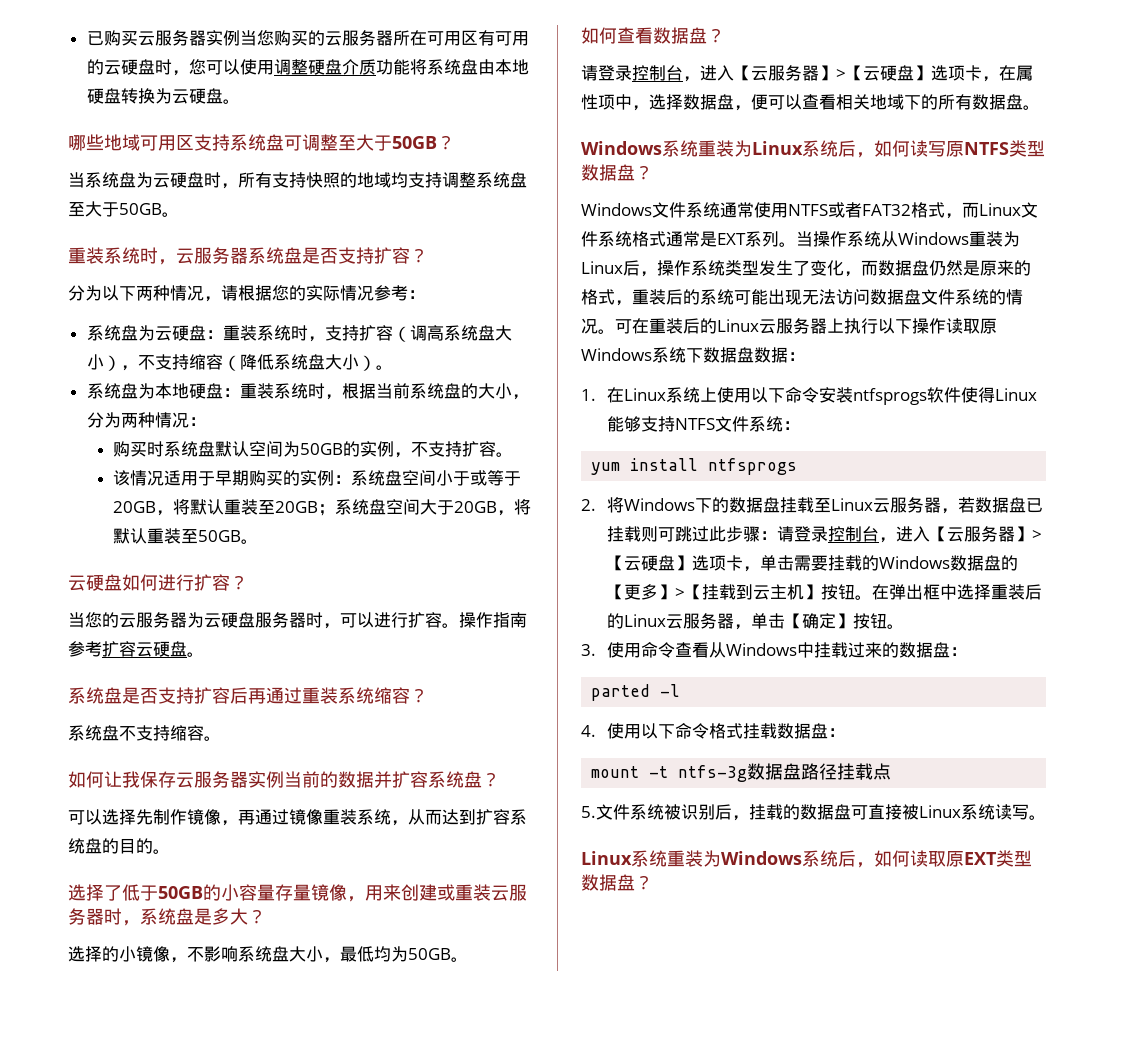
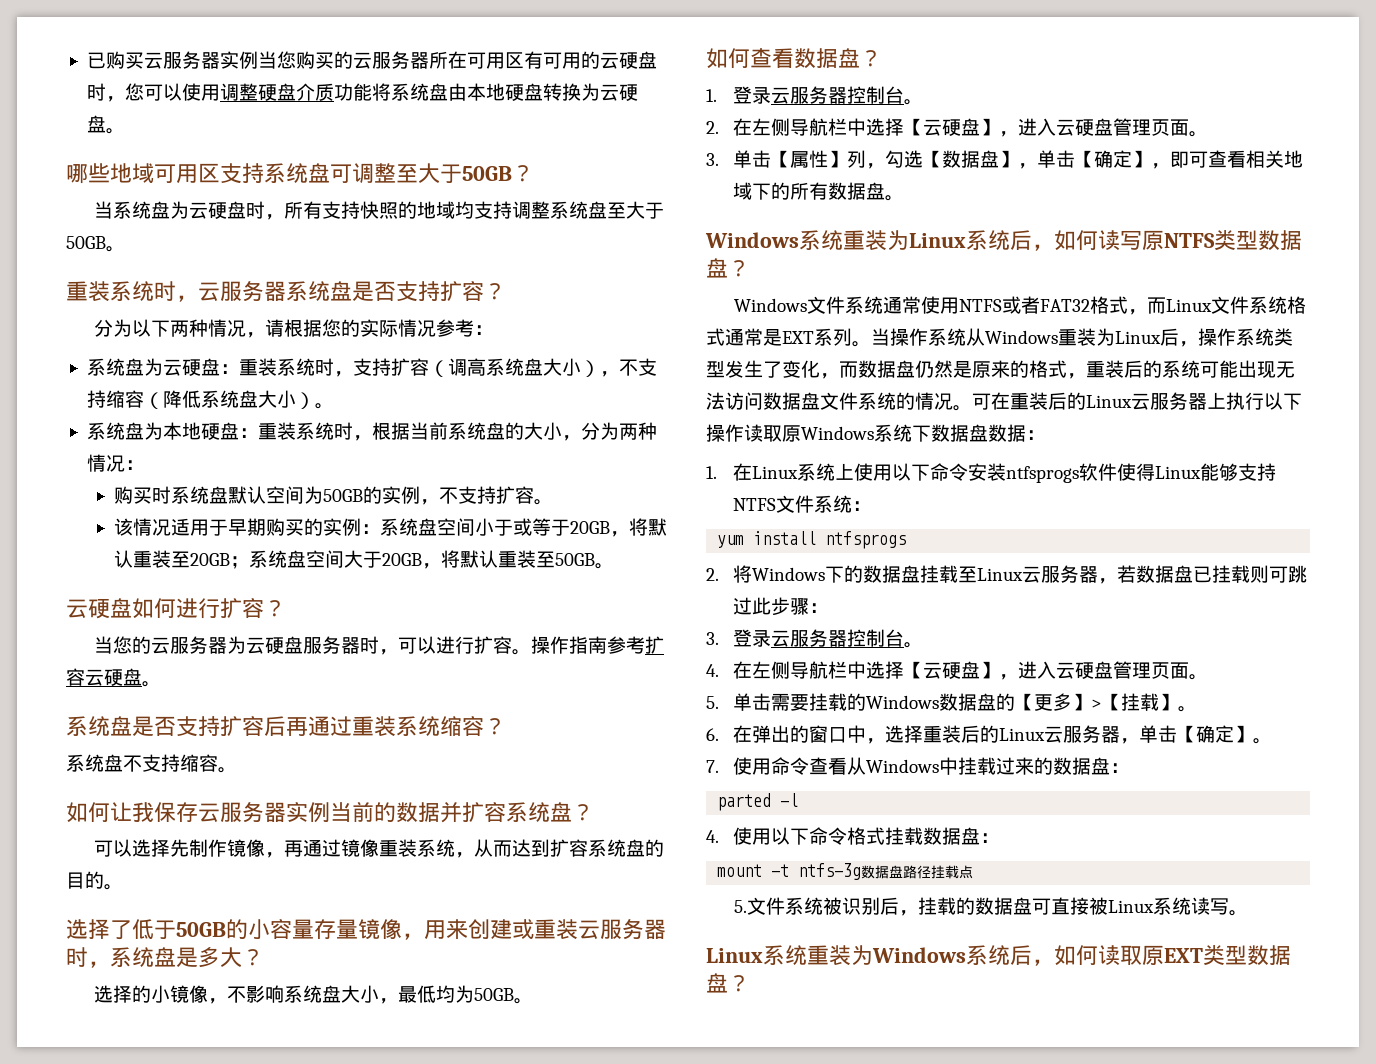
- 请登录控制台，进入【云服务器】>【云硬盘】选项卡，在属性项中，选择数据盘，便可以查看相关地域下的所有数据盘。
+ 1.登录云服务器控制台。
+ 2.在左侧导航栏中选择【云硬盘】，进入云硬盘管理页面。
+ 3.单击【属性】列，勾选【数据盘】，单击【确定】，即可查看相关地域下的所有数据盘。
- 2.将Windows下的数据盘挂载至Linux云服务器，若数据盘已挂载则可跳过此步骤：请登录控制台，进入【云服务器】>【云硬盘】选项卡，单击需要挂载的Windows数据盘的【更多】>【挂载到云主机】按钮。在弹出框中选择重装后的Linux云服务器，单击【确定】按钮。
- 3.使用命令查看从Windows中挂载过来的数据盘：
+ 2.将Windows下的数据盘挂载至Linux云服务器，若数据盘已挂载则可跳过此步骤：
+ 3.登录云服务器控制台。
+ 4.在左侧导航栏中选择【云硬盘】，进入云硬盘管理页面。
+ 5.单击需要挂载的Windows数据盘的【更多】>【挂载】。
+ 6.在弹出的窗口中，选择重装后的Linux云服务器，单击【确定】。
+ 7.使用命令查看从Windows中挂载过来的数据盘：

